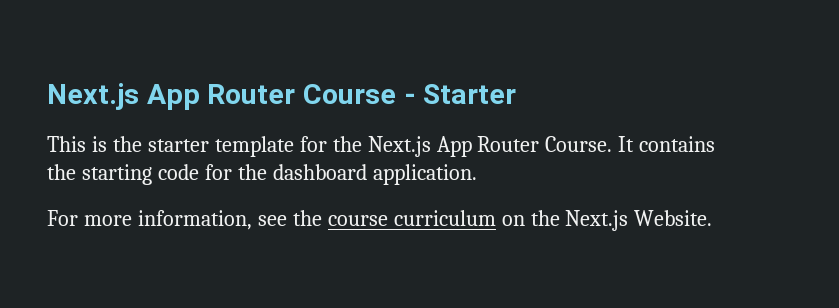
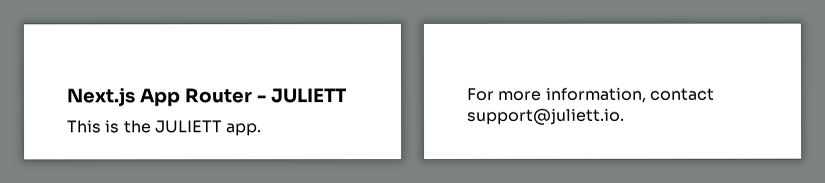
- Next.js App Router Course - Starter
+ Next.js App Router - JULIETT
- This is the starter template for the Next.js App Router Course. It contains the starting code for the dashboard application.
- For more information, see the course curriculum on the Next.js Website.
+ This is the JULIETT app.
+ For more information, contact support@juliett.io.

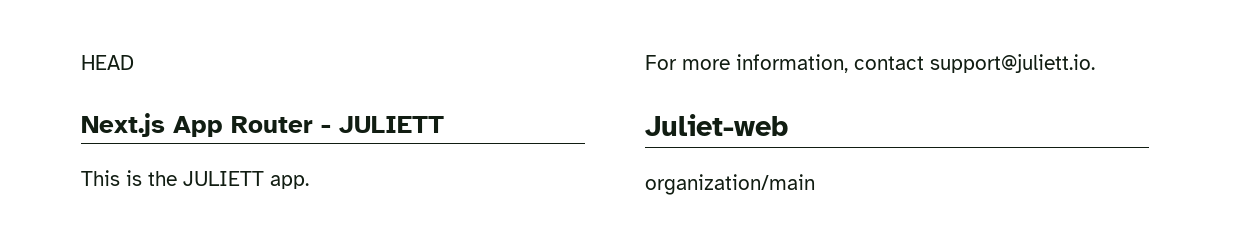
+ HEAD
+ Juliet-web
+ organization/main

